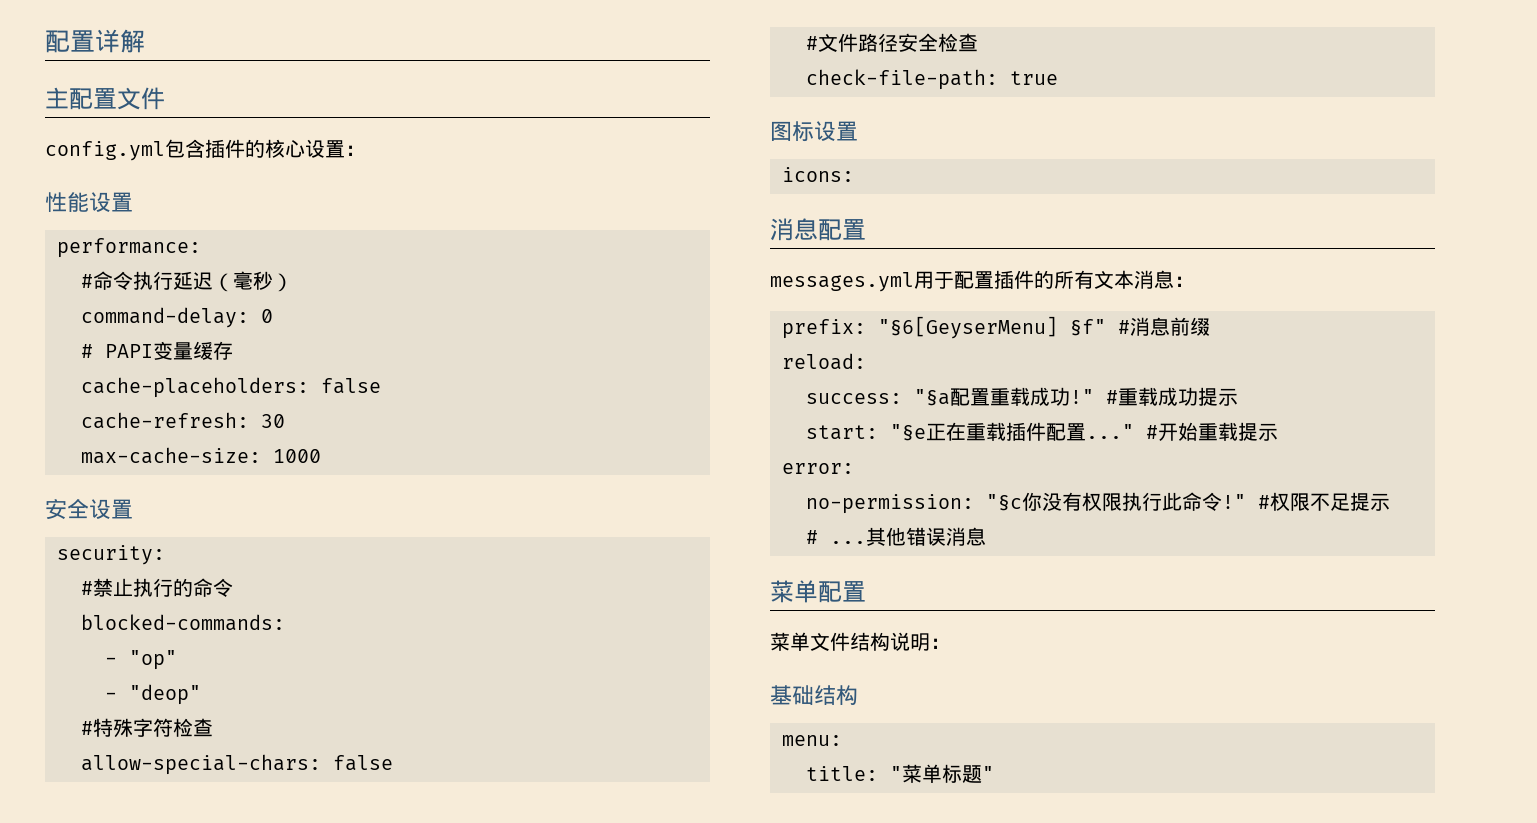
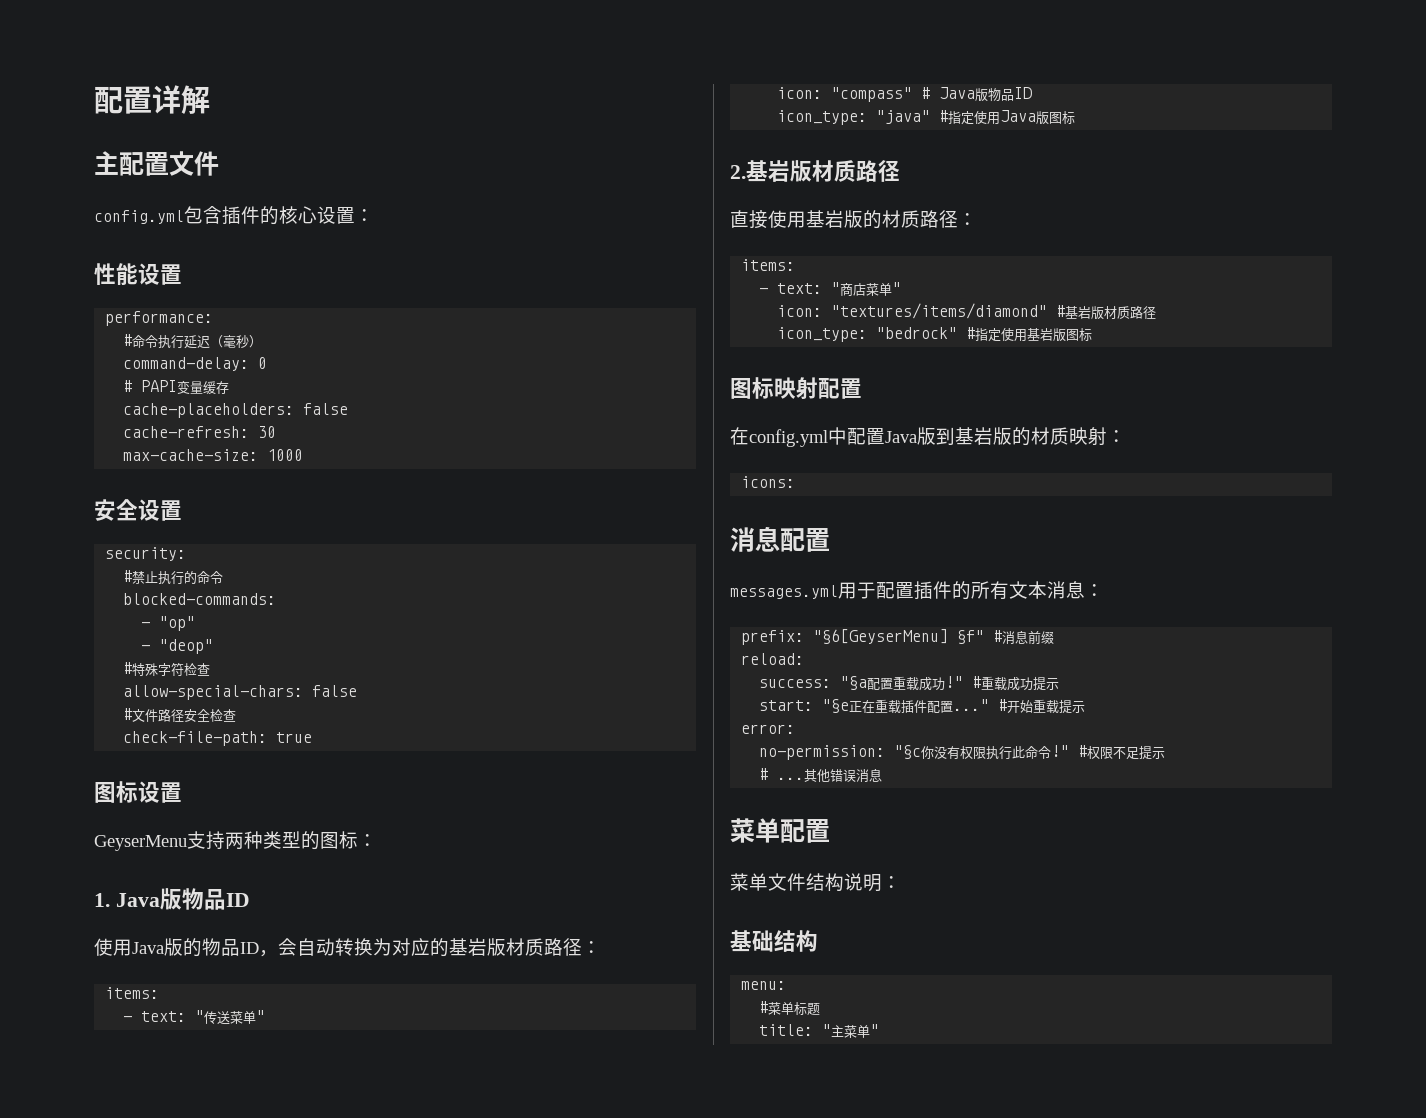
+ GeyserMenu支持两种类型的图标：
+ 1. Java版物品ID
+ 使用Java版的物品ID，会自动转换为对应的基岩版材质路径：
+ items:
+ - text: "传送菜单"
+ icon: "compass" # Java版物品ID
+ icon_type: "java" #指定使用Java版图标
+ 2.基岩版材质路径
+ 直接使用基岩版的材质路径：
+ items:
+ - text: "商店菜单"
+ icon: "textures/items/diamond" #基岩版材质路径
+ icon_type: "bedrock" #指定使用基岩版图标
+ 图标映射配置
+ 在config.yml中配置Java版到基岩版的材质映射：
- title: "菜单标题"
+ #菜单标题
+ title: "主菜单"

